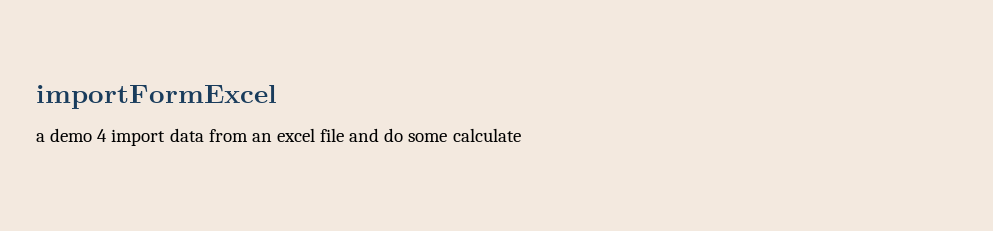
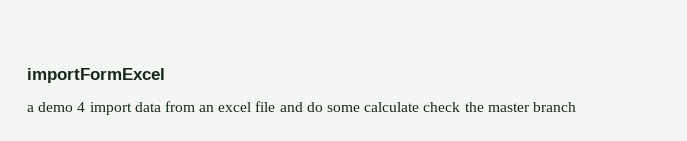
- a demo 4 import data from an excel file and do some calculate
+ a demo 4 import data from an excel file and do some calculate check the master branch

